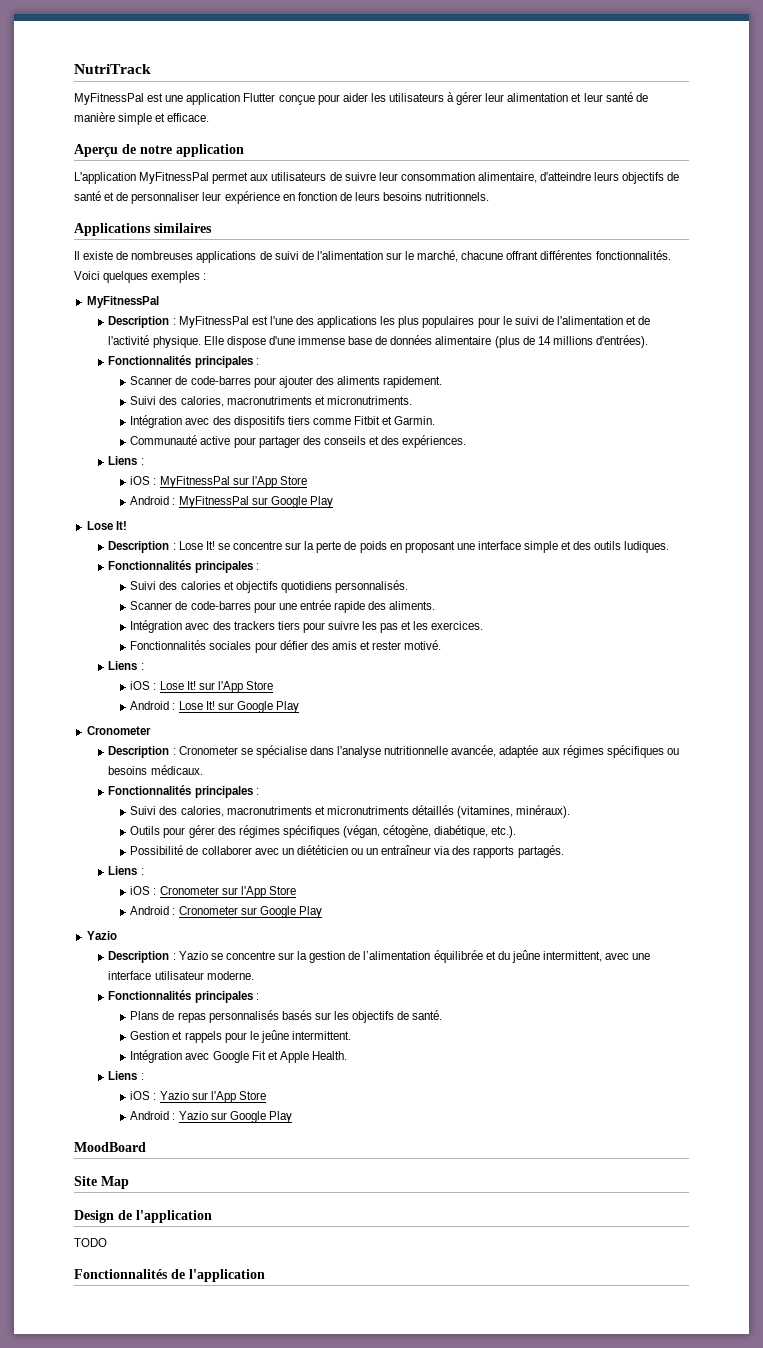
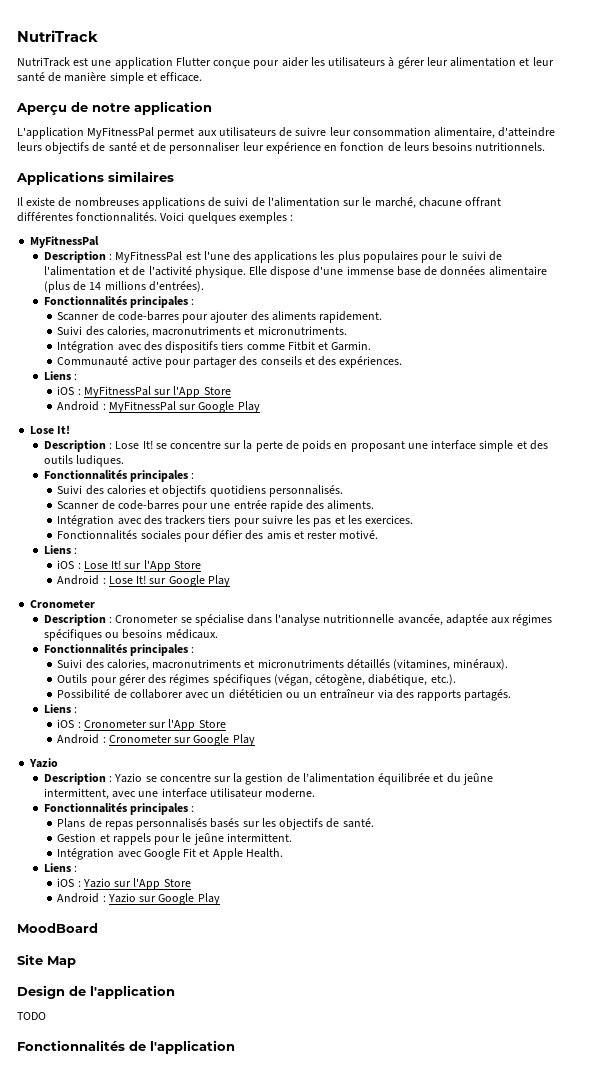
- MyFitnessPal est une application Flutter conçue pour aider les utilisateurs à gérer leur alimentation et leur santé de manière simple et efficace.
+ NutriTrack est une application Flutter conçue pour aider les utilisateurs à gérer leur alimentation et leur santé de manière simple et efficace.

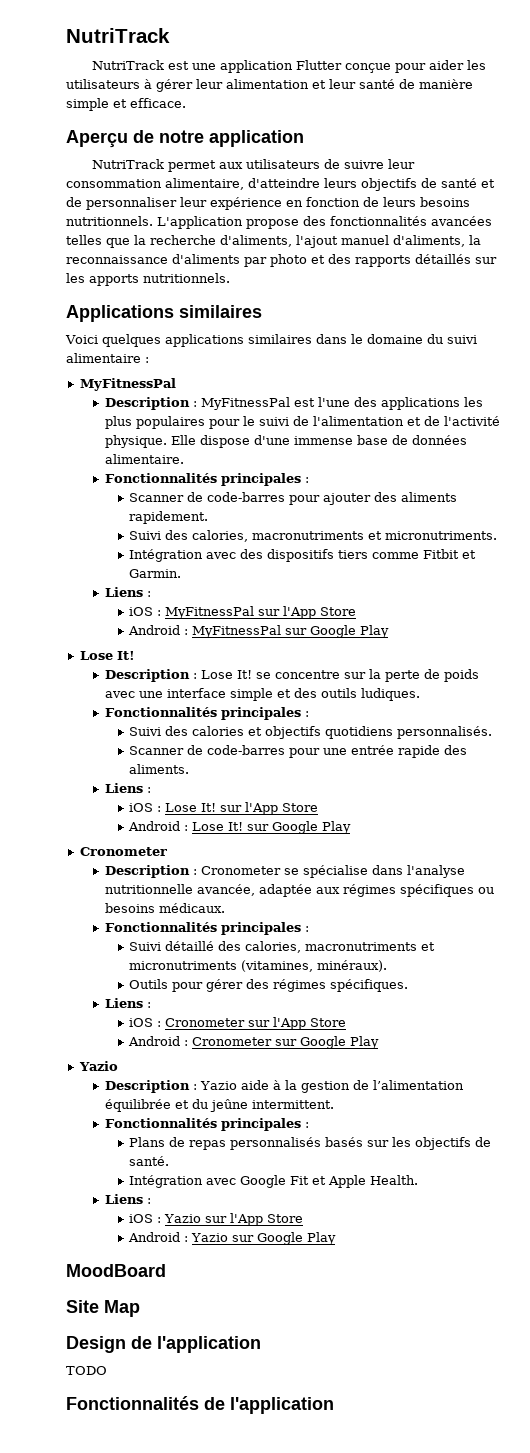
- L'application MyFitnessPal permet aux utilisateurs de suivre leur consommation alimentaire, d'atteindre leurs objectifs de santé et de personnaliser leur expérience en fonction de leurs besoins nutritionnels.
+ NutriTrack permet aux utilisateurs de suivre leur consommation alimentaire, d'atteindre leurs objectifs de santé et de personnaliser leur expérience en fonction de leurs besoins nutritionnels. L'application propose des fonctionnalités avancées telles que la recherche d'aliments, l'ajout manuel d'aliments, la reconnaissance d'aliments par photo et des rapports détaillés sur les apports nutritionnels.
  Applications similaires
- Il existe de nombreuses applications de suivi de l'alimentation sur le marché, chacune offrant différentes fonctionnalités. Voici quelques exemples :
+ Voici quelques applications similaires dans le domaine du suivi alimentaire :
- Elle dispose d'une immense base de données alimentaire (plus de 14 millions d'entrées).
+ Elle dispose d'une immense base de données alimentaire.
- Communauté active pour partager des conseils et des expériences.
- Description : Lose It! se concentre sur la perte de poids en proposant une interface simple et des outils ludiques.
+ Description : Lose It! se concentre sur la perte de poids avec une interface simple et des outils ludiques.
- Intégration avec des trackers tiers pour suivre les pas et les exercices.
- Fonctionnalités sociales pour défier des amis et rester motivé.
- Suivi des calories, macronutriments et micronutriments détaillés (vitamines, minéraux).
+ Suivi détaillé des calories, macronutriments et micronutriments (vitamines, minéraux).
- Outils pour gérer des régimes spécifiques (végan, cétogène, diabétique, etc.).
- Possibilité de collaborer avec un diététicien ou un entraîneur via des rapports partagés.
+ Outils pour gérer des régimes spécifiques.
- Description : Yazio se concentre sur la gestion de l’alimentation équilibrée et du jeûne intermittent, avec une interface utilisateur moderne.
+ Description : Yazio aide à la gestion de l’alimentation équilibrée et du jeûne intermittent.
- Gestion et rappels pour le jeûne intermittent.

